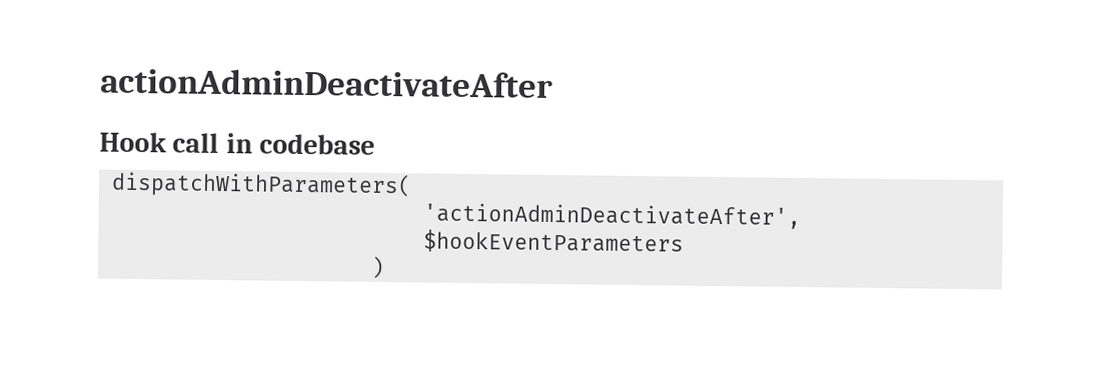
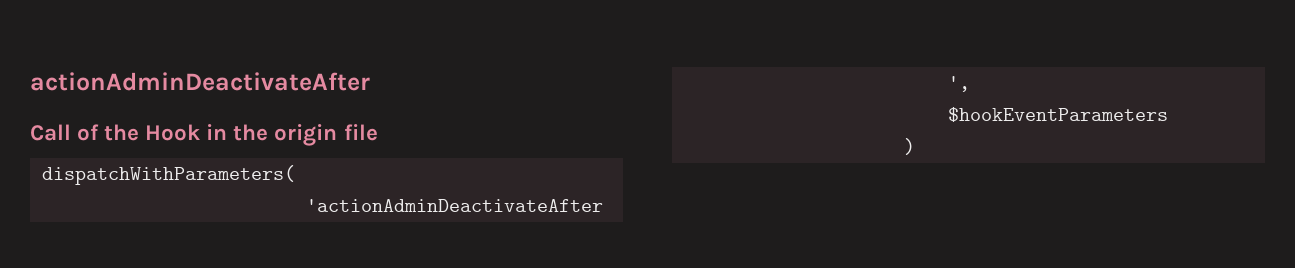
- Hook call in codebase
+ Call of the Hook in the origin file

